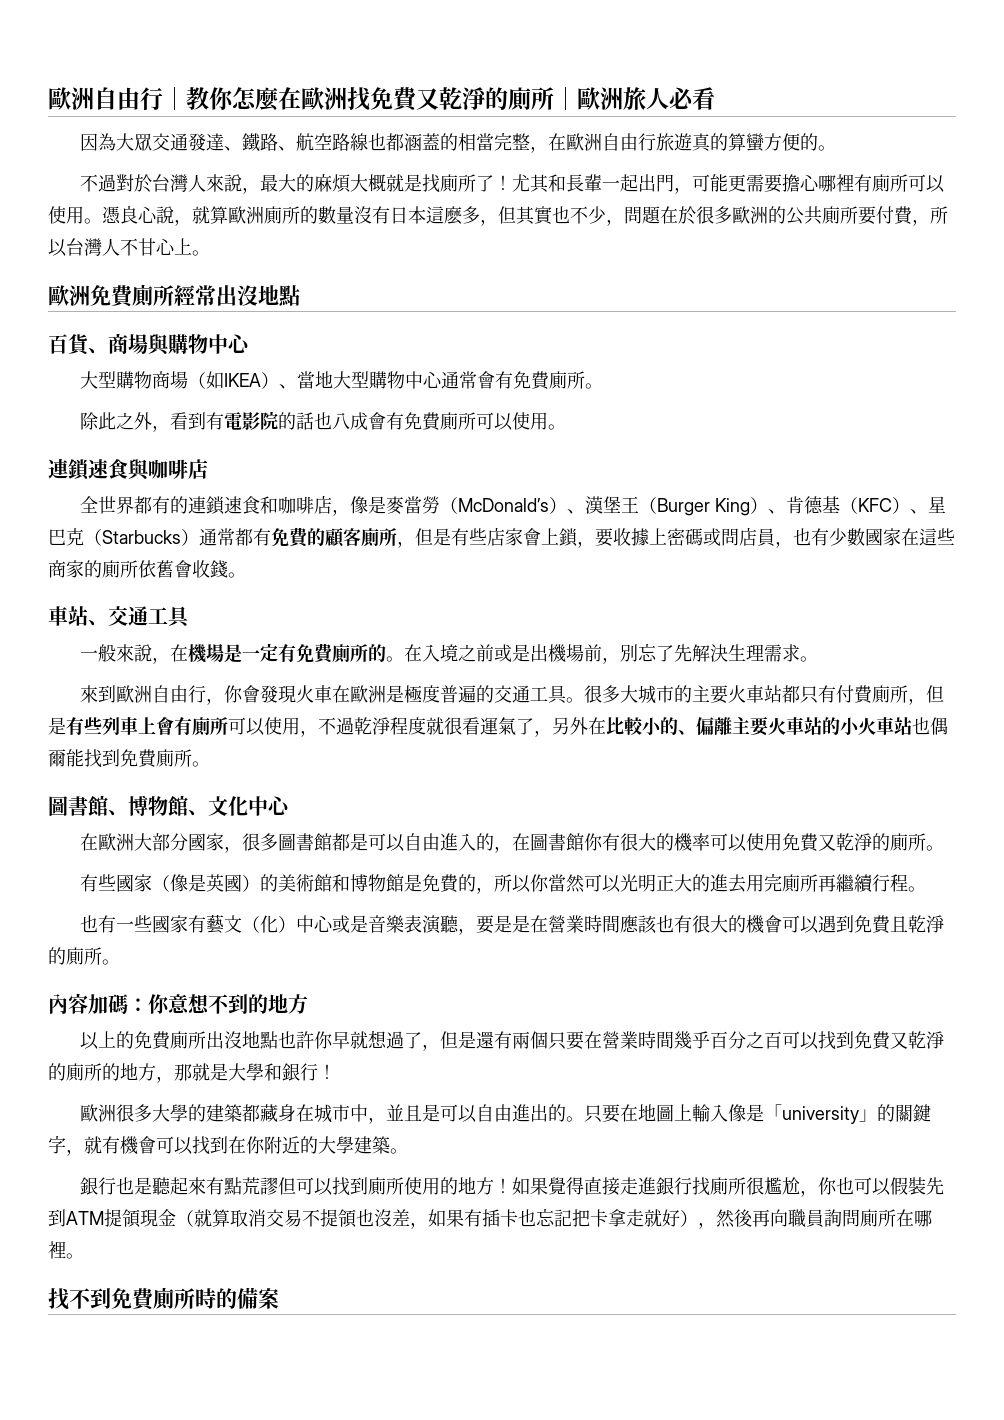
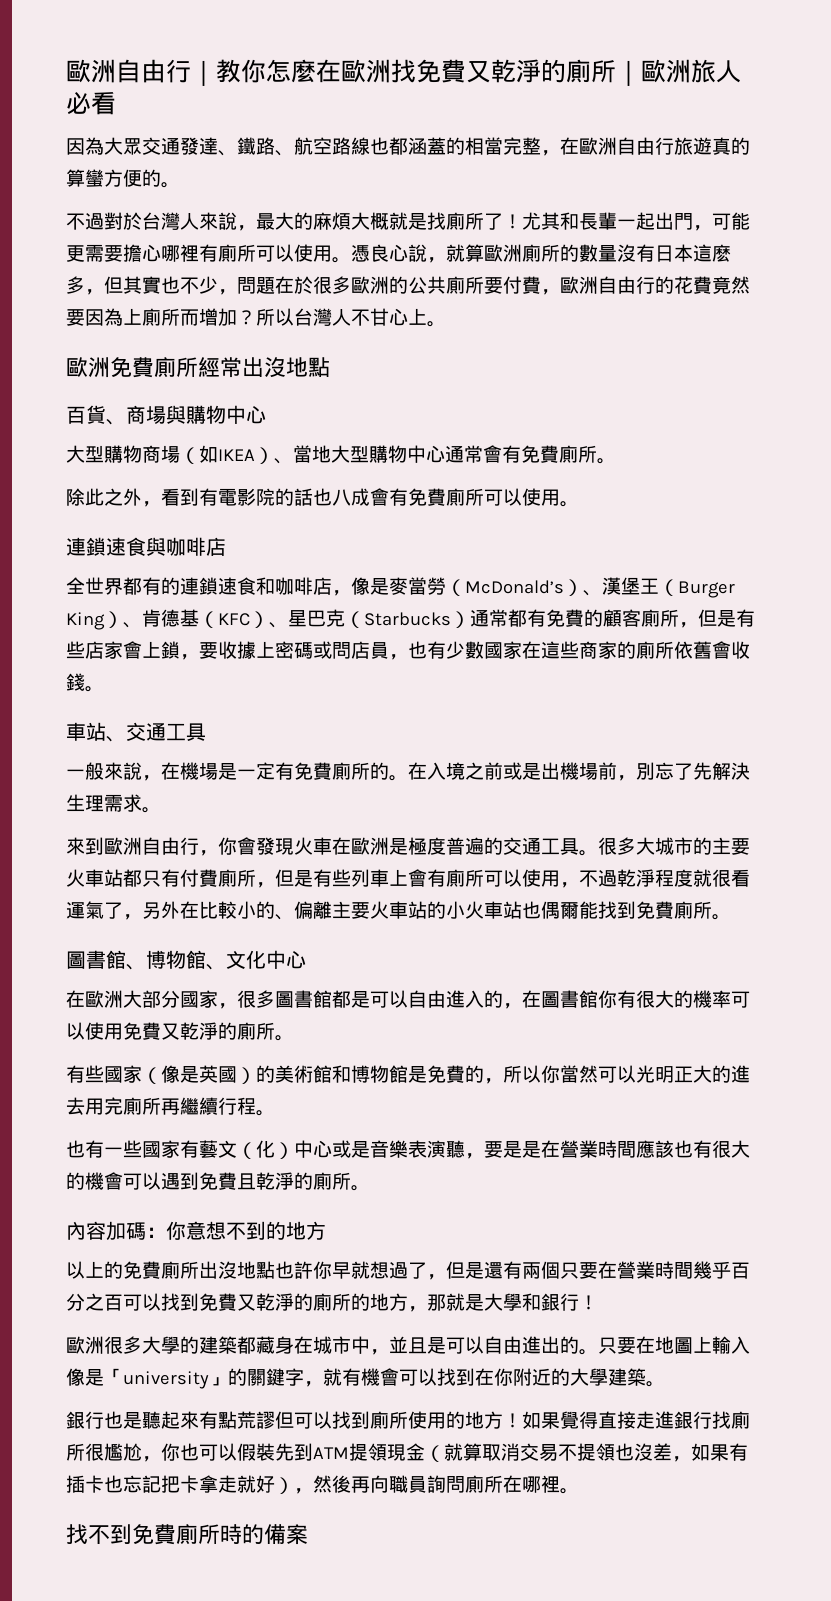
- 憑良心說，就算歐洲廁所的數量沒有日本這麽多，但其實也不少，問題在於很多歐洲的公共廁所要付費，所以台灣人不甘心上。
+ 憑良心說，就算歐洲廁所的數量沒有日本這麽多，但其實也不少，問題在於很多歐洲的公共廁所要付費，歐洲自由行的花費竟然要因為上廁所而增加？所以台灣人不甘心上。

